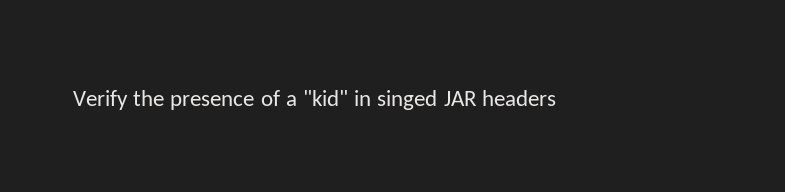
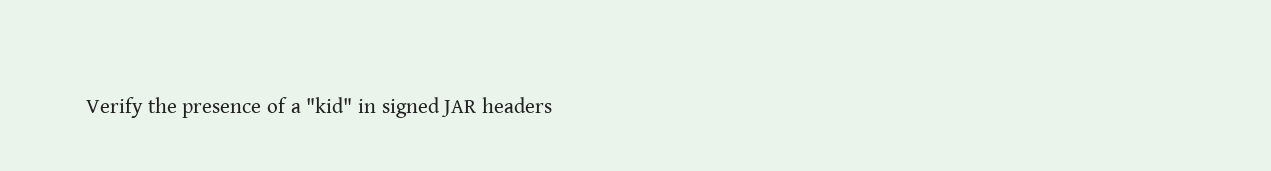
- Verify the presence of a "kid" in singed JAR headers
+ Verify the presence of a "kid" in signed JAR headers

